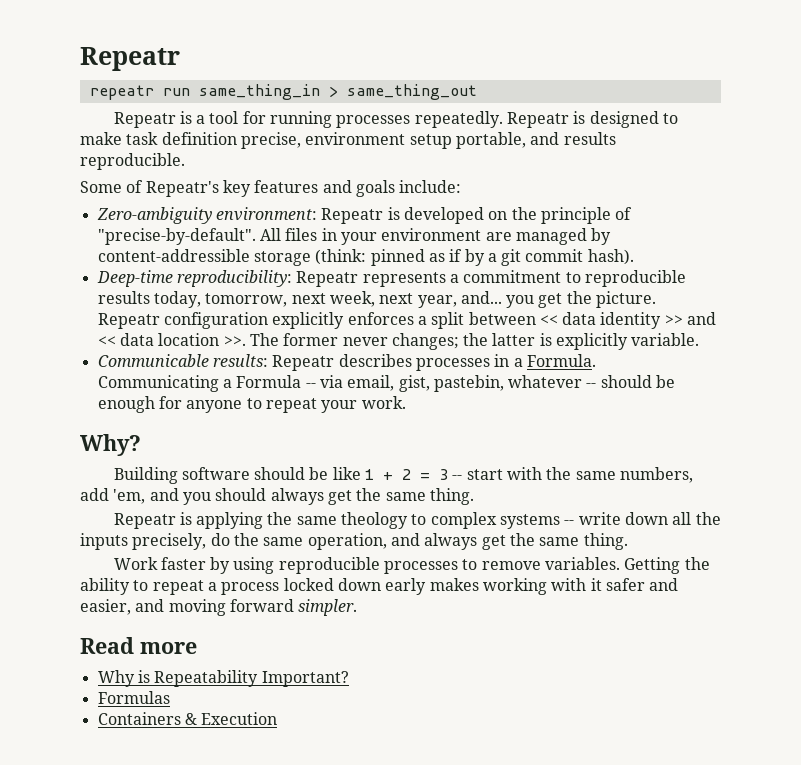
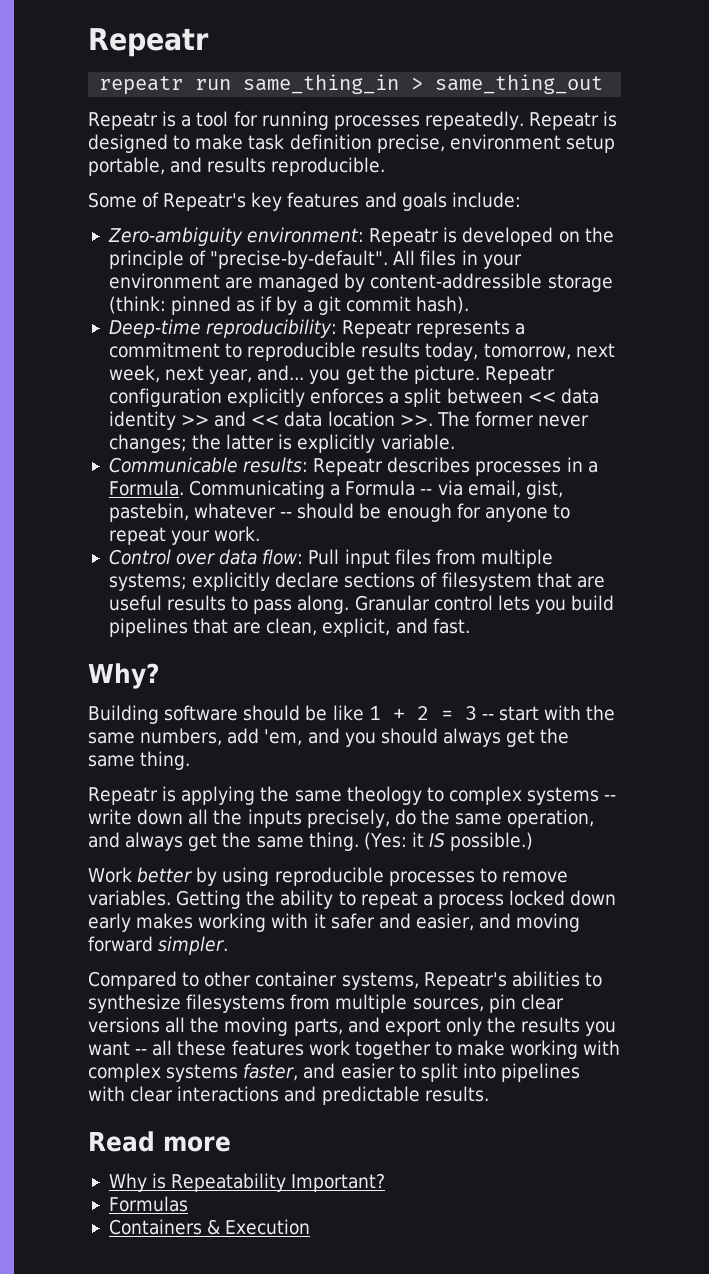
+ Control over data flow: Pull input files from multiple systems; explicitly declare sections of filesystem that are useful results to pass along. Granular control lets you build pipelines that are clean, explicit, and fast.
+ (Yes: it IS possible.)
- Work faster by using reproducible processes to remove variables.
+ Work better by using reproducible processes to remove variables.
+ Compared to other container systems, Repeatr's abilities to synthesize filesystems from multiple sources, pin clear versions all the moving parts, and export only the results you want -- all these features work together to make working with complex systems faster, and easier to split into pipelines with clear interactions and predictable results.

